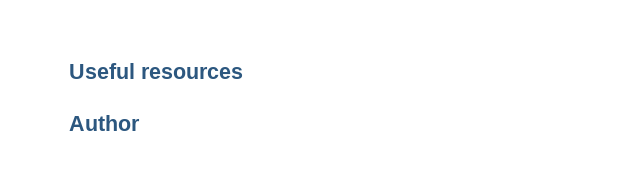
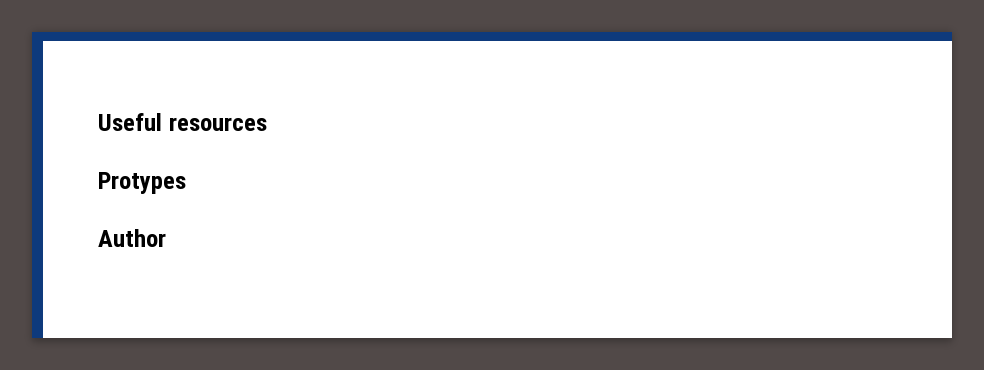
+ Protypes

